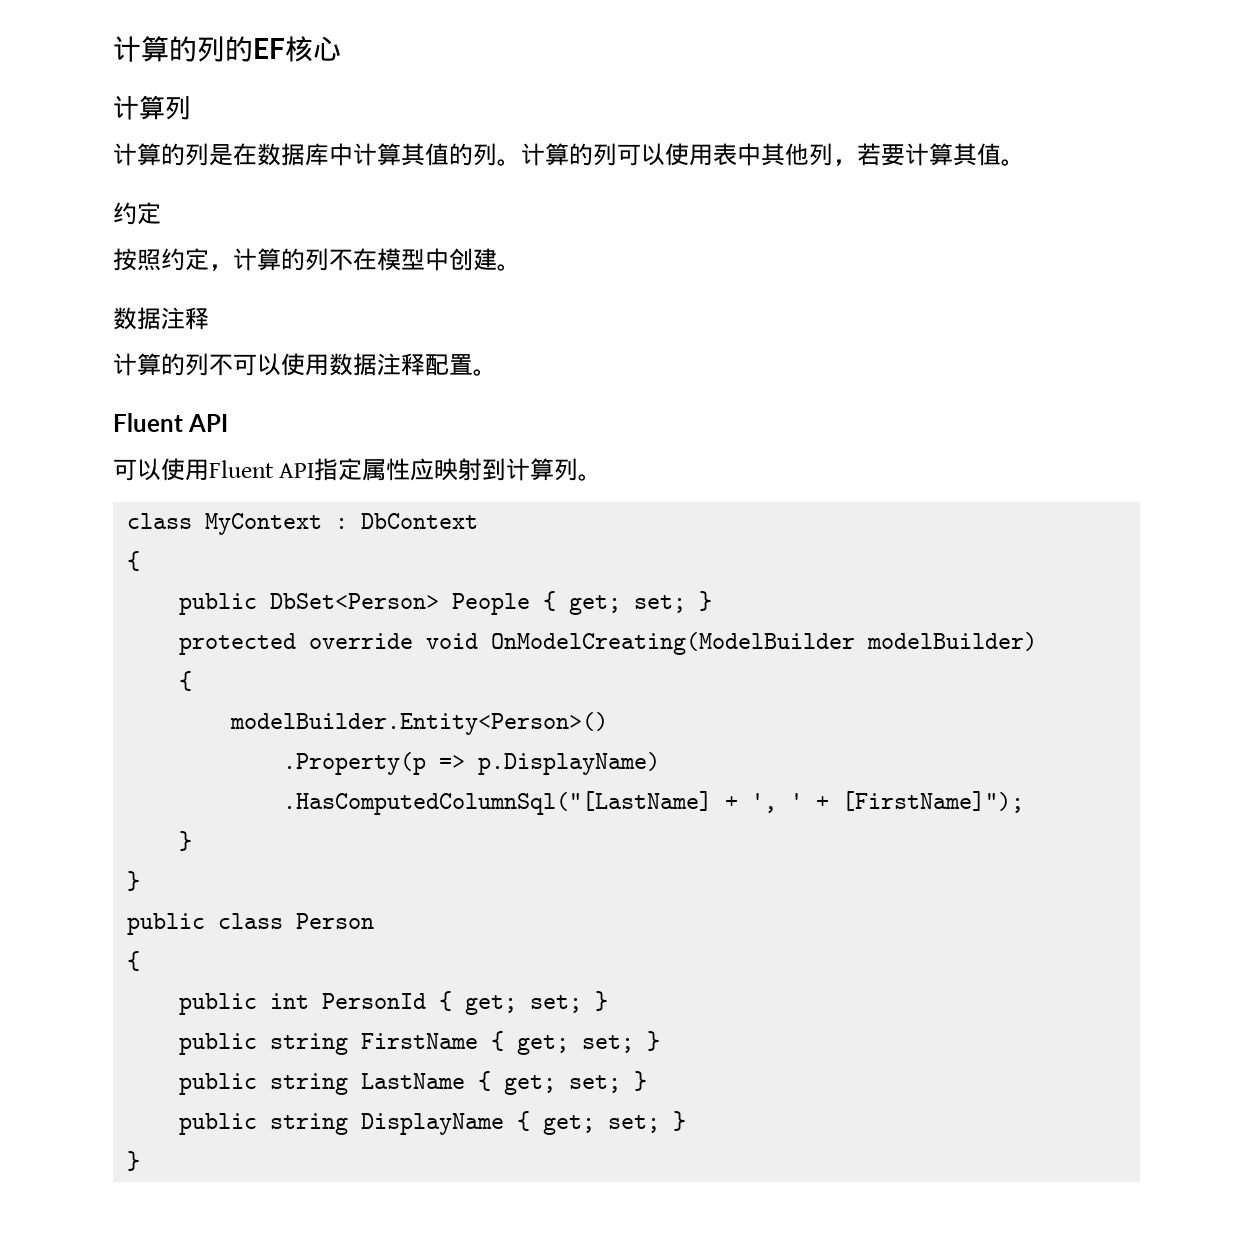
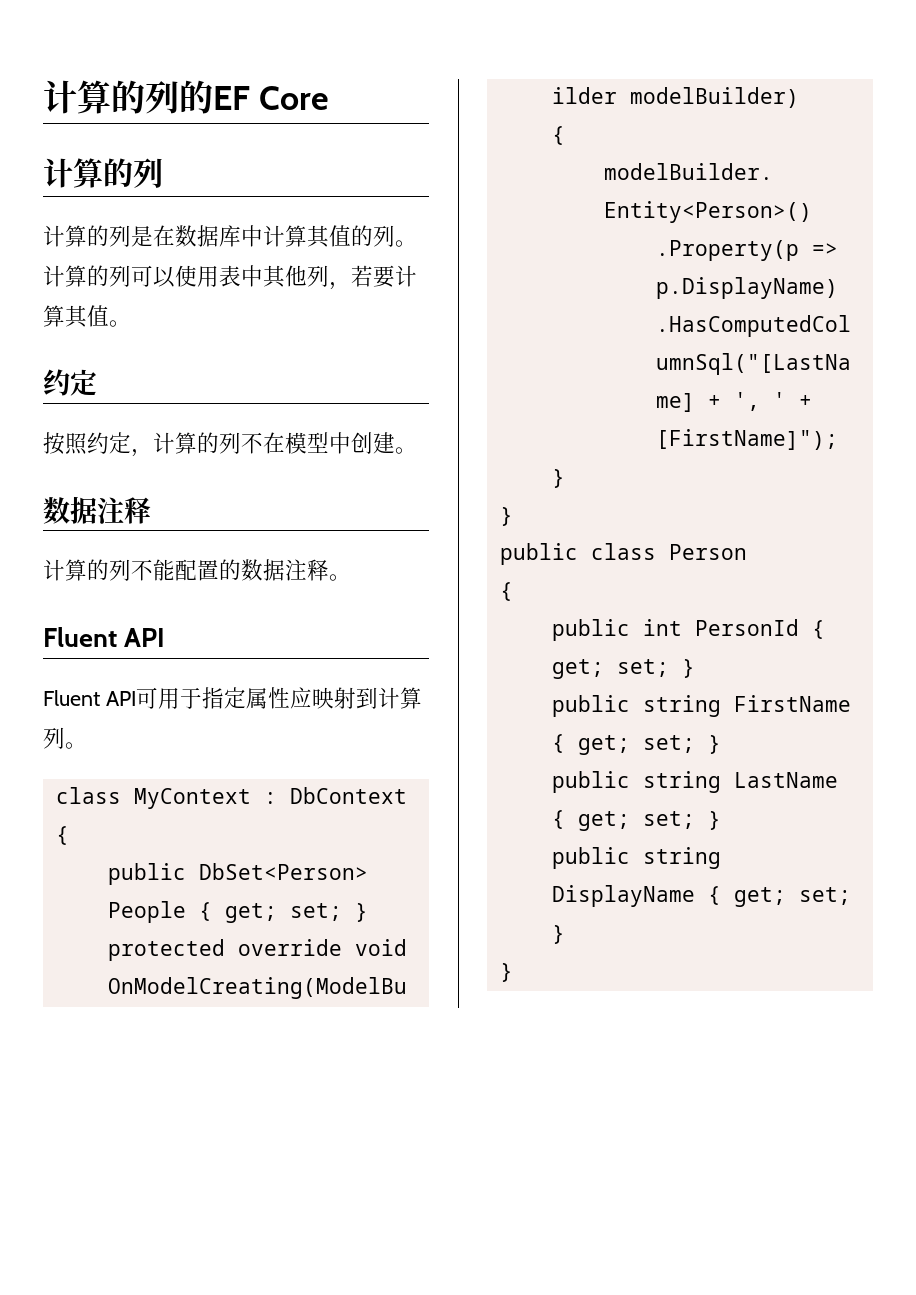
- 计算的列的EF核心
- 计算列
+ 计算的列的EF Core
+ 计算的列
- 计算的列不可以使用数据注释配置。
+ 计算的列不能配置的数据注释。
- 可以使用Fluent API指定属性应映射到计算列。
+ Fluent API可用于指定属性应映射到计算列。

